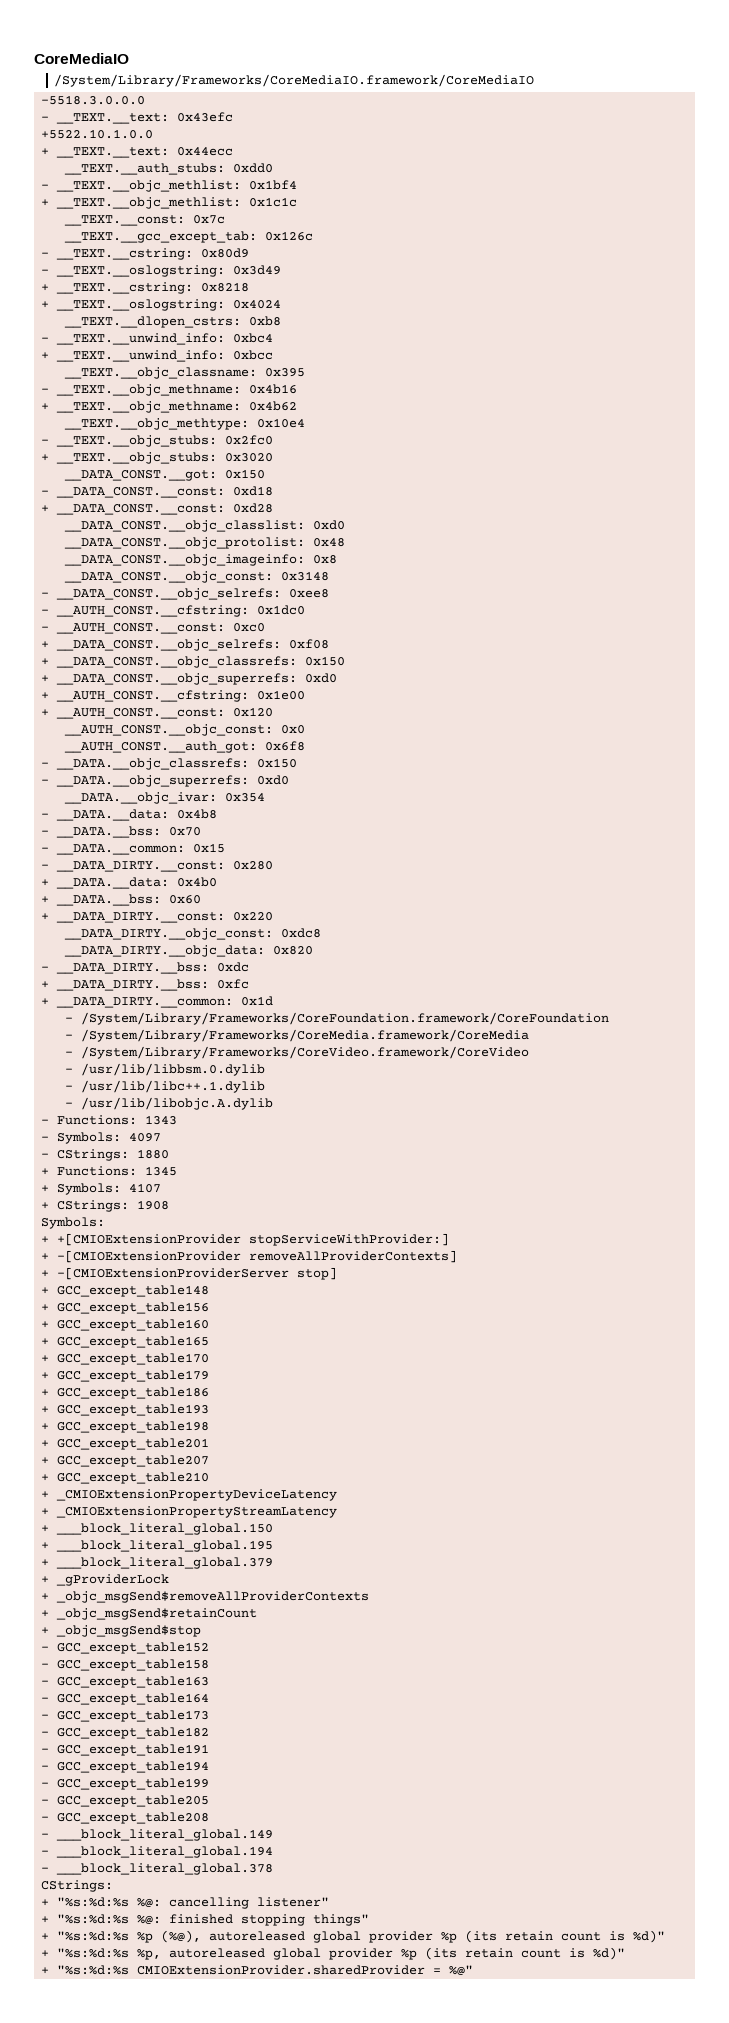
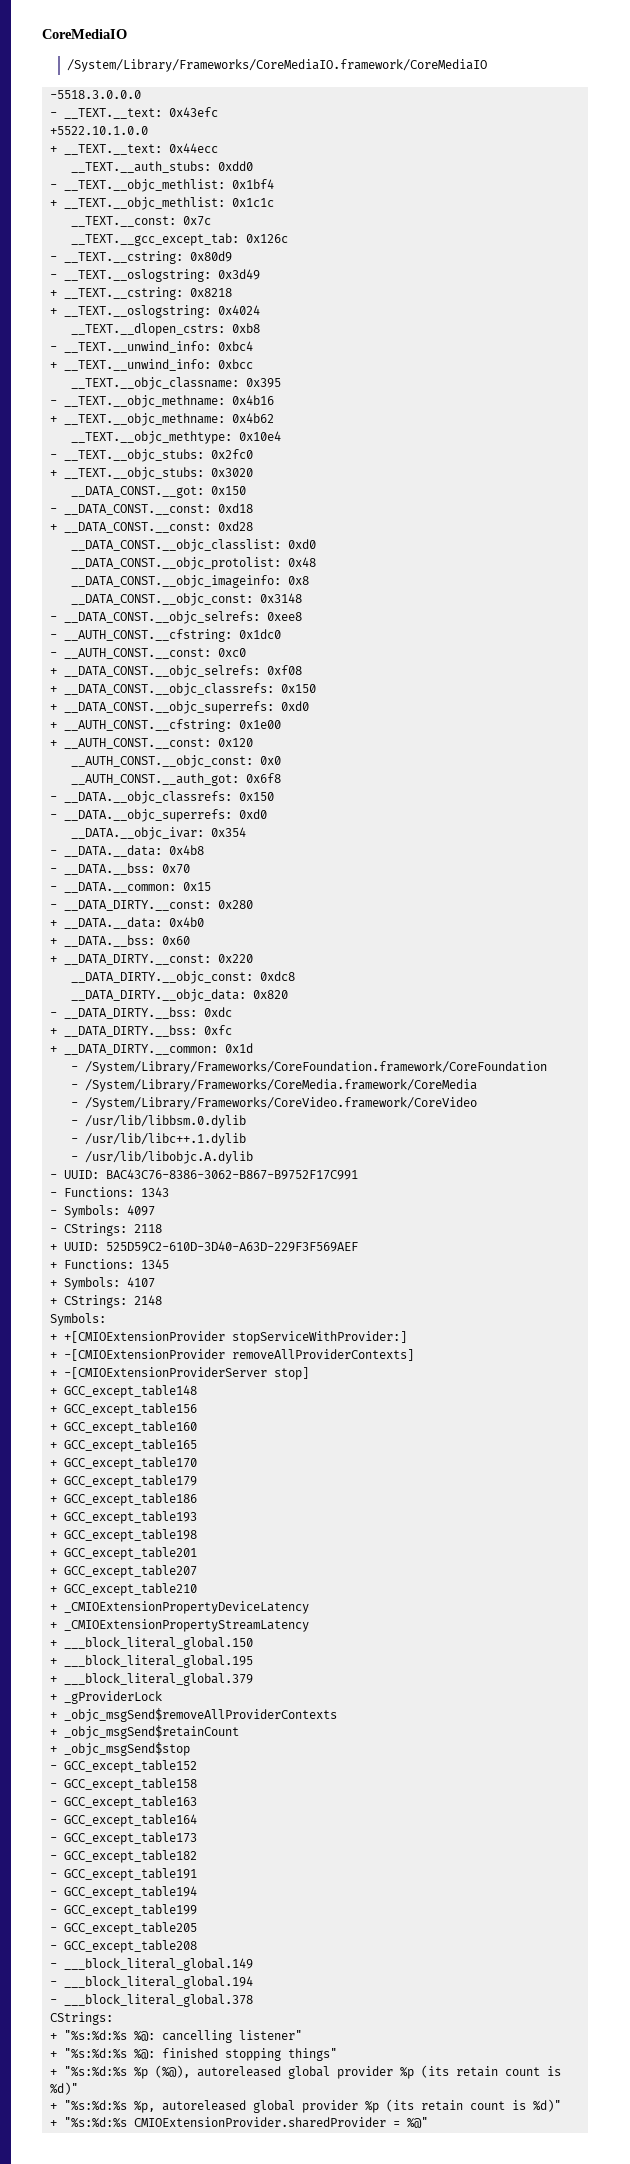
+ - UUID: BAC43C76-8386-3062-B867-B9752F17C991
- - CStrings: 1880
+ - CStrings: 2118
+ + UUID: 525D59C2-610D-3D40-A63D-229F3F569AEF
- + CStrings: 1908
+ + CStrings: 2148

